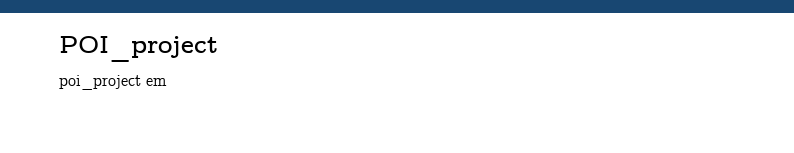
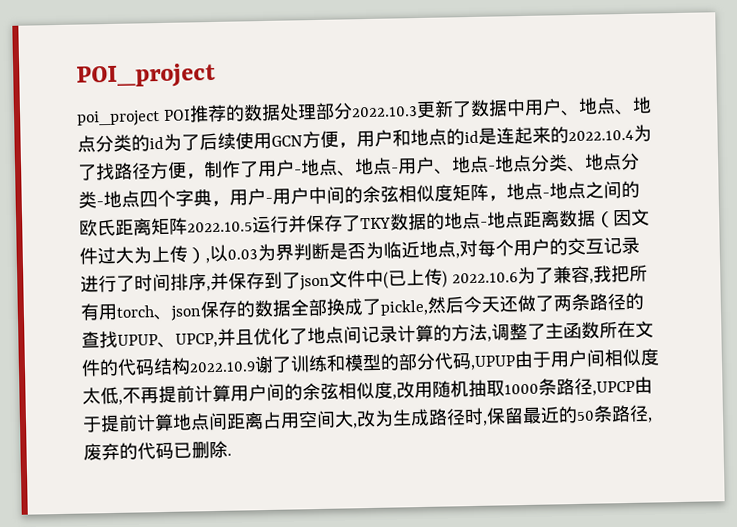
- poi_project em
+ poi_project POI推荐的数据处理部分2022.10.3更新了数据中用户、地点、地点分类的id为了后续使用GCN方便，用户和地点的id是连起来的2022.10.4为了找路径方便，制作了用户-地点、地点-用户、地点-地点分类、地点分类-地点四个字典，用户-用户中间的余弦相似度矩阵，地点-地点之间的欧氏距离矩阵2022.10.5运行并保存了TKY数据的地点-地点距离数据（因文件过大为上传）,以0.03为界判断是否为临近地点,对每个用户的交互记录进行了时间排序,并保存到了json文件中(已上传) 2022.10.6为了兼容,我把所有用torch、json保存的数据全部换成了pickle,然后今天还做了两条路径的查找UPUP、UPCP,并且优化了地点间记录计算的方法,调整了主函数所在文件的代码结构2022.10.9谢了训练和模型的部分代码,UPUP由于用户间相似度太低,不再提前计算用户间的余弦相似度,改用随机抽取1000条路径,UPCP由于提前计算地点间距离占用空间大,改为生成路径时,保留最近的50条路径,废弃的代码已删除.

